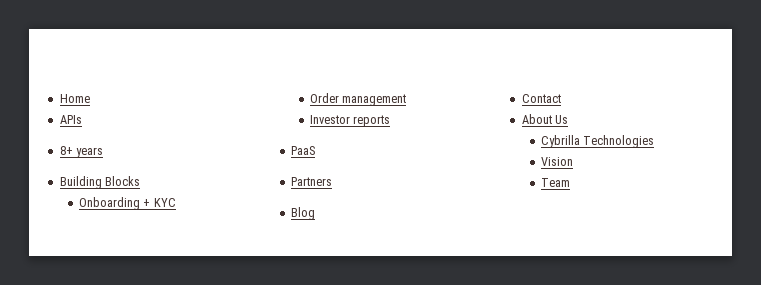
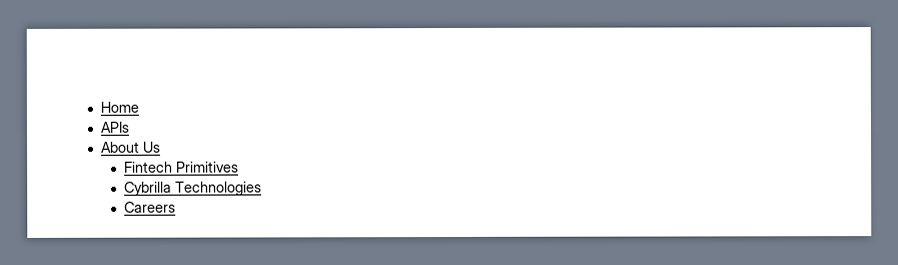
- 8+ years
- Building Blocks
- Onboarding + KYC
- Order management
- Investor reports
- PaaS
- Partners
- Blog
- Contact
+ Fintech Primitives
- Vision
- Team
+ Careers

